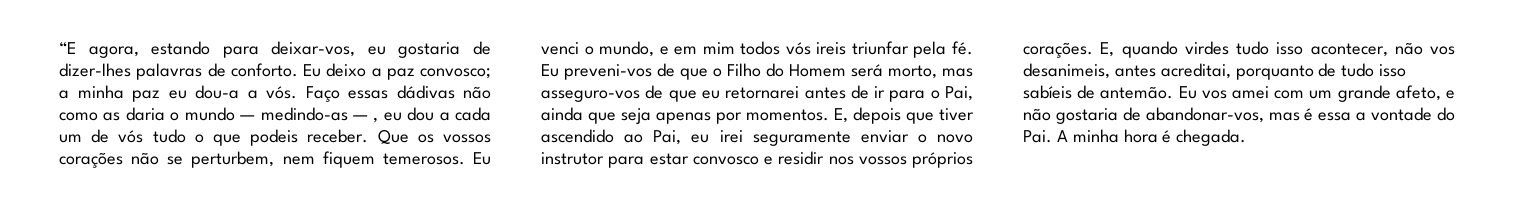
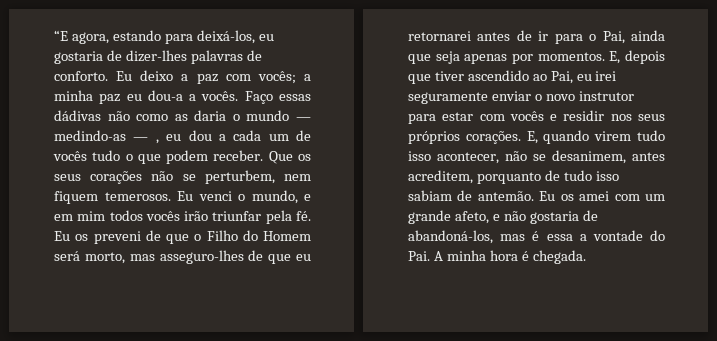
- “E agora, estando para deixar-vos, eu gostaria de dizer-lhes palavras de conforto.
+ “E agora, estando para deixá-los, eu gostaria de dizer-lhes palavras de conforto.
- Eu deixo a paz convosco; a minha paz eu dou-a a vós.
+ Eu deixo a paz com vocês; a minha paz eu dou-a a vocês.
- Faço essas dádivas não como as daria o mundo — medindo-as — , eu dou a cada um de vós tudo o que podeis receber.
+ Faço essas dádivas não como as daria o mundo — medindo-as — , eu dou a cada um de vocês tudo o que podem receber.
- Que os vossos corações não se perturbem, nem fiquem temerosos.
+ Que os seus corações não se perturbem, nem fiquem temerosos.
- Eu venci o mundo, e em mim todos vós ireis triunfar pela fé.
+ Eu venci o mundo, e em mim todos vocês irão triunfar pela fé.
- Eu preveni-vos de que o Filho do Homem será morto, mas asseguro-vos de que eu retornarei antes de ir para o Pai, ainda que seja apenas por momentos.
+ Eu os preveni de que o Filho do Homem será morto, mas asseguro-lhes de que eu retornarei antes de ir para o Pai, ainda que seja apenas por momentos.
- E, depois que tiver ascendido ao Pai, eu irei seguramente enviar o novo instrutor para estar convosco e residir nos vossos próprios corações.
+ E, depois que tiver ascendido ao Pai, eu irei seguramente enviar o novo instrutor para estar com vocês e residir nos seus próprios corações.
- E, quando virdes tudo isso acontecer, não vos desanimeis, antes acreditai, porquanto de tudo isso sabíeis de antemão.
+ E, quando virem tudo isso acontecer, não se desanimem, antes acreditem, porquanto de tudo isso sabiam de antemão.
- Eu vos amei com um grande afeto, e não gostaria de abandonar-vos, mas é essa a vontade do Pai. A minha hora é chegada.
+ Eu os amei com um grande afeto, e não gostaria de abandoná-los, mas é essa a vontade do Pai. A minha hora é chegada.

